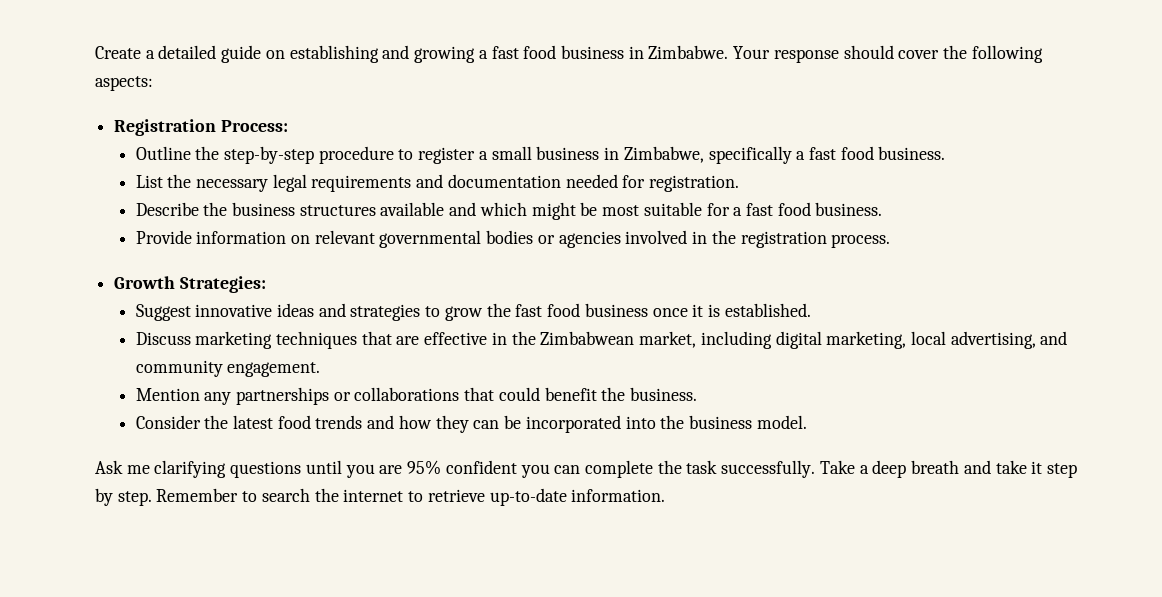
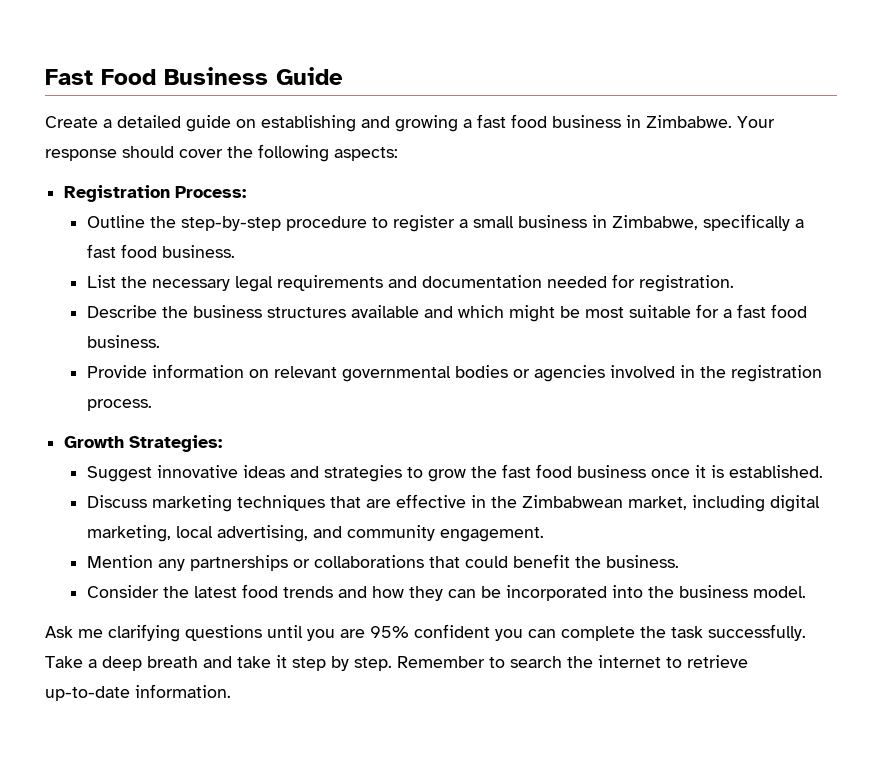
+ Fast Food Business Guide

